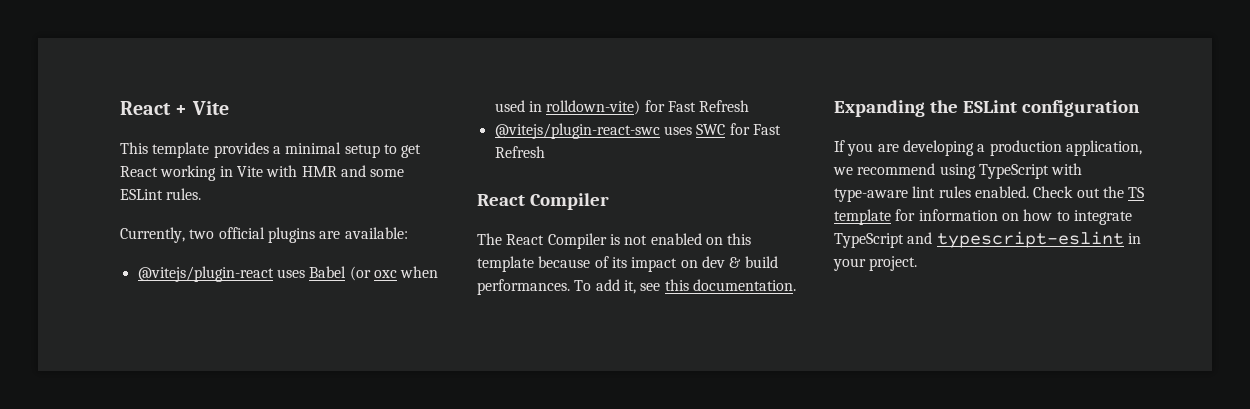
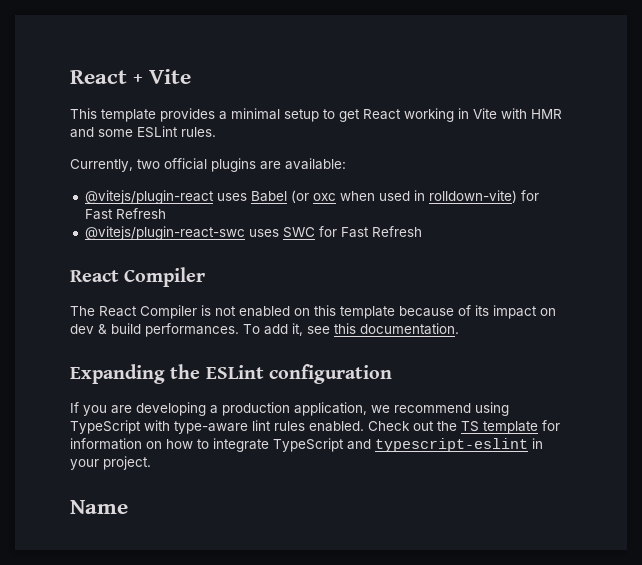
+ Name

